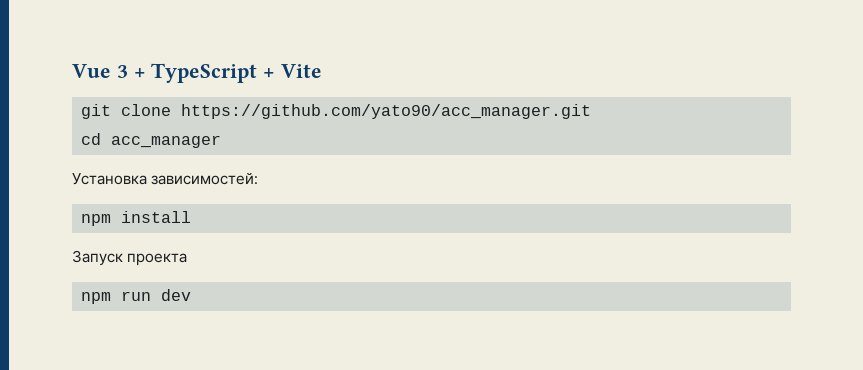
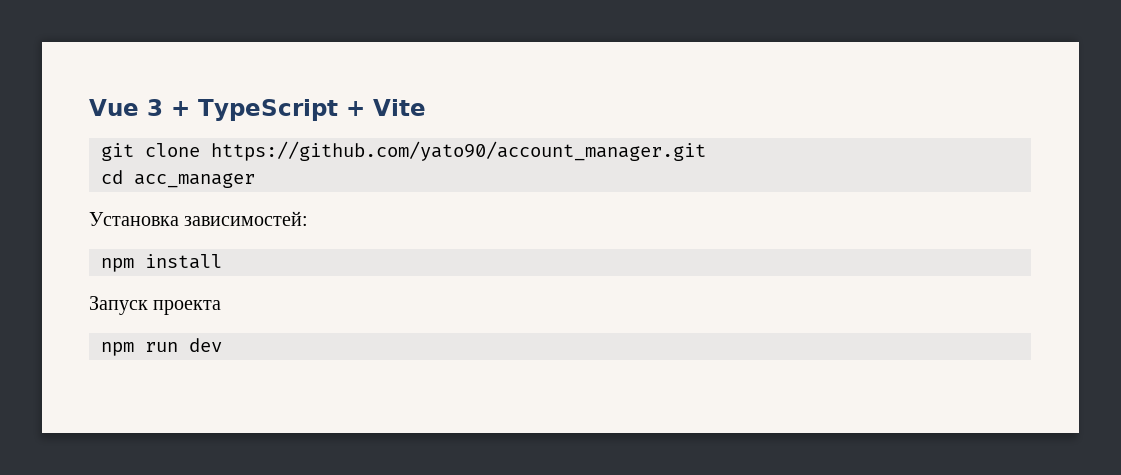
- git clone https://github.com/yato90/acc_manager.git
+ git clone https://github.com/yato90/account_manager.git

